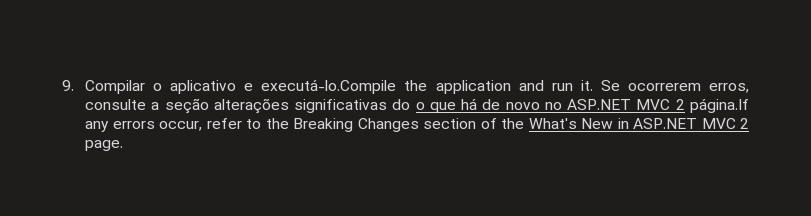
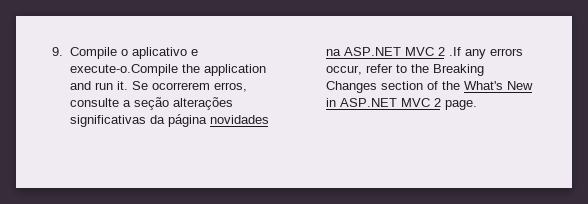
- 9. Compilar o aplicativo e executá-lo.Compile the application and run it.
+ 9. Compile o aplicativo e execute-o.Compile the application and run it.
- Se ocorrerem erros, consulte a seção alterações significativas do o que há de novo no ASP.NET MVC 2 página.If any errors occur, refer to the Breaking Changes section of the What's New in ASP.NET MVC 2 page.
+ Se ocorrerem erros, consulte a seção alterações significativas da página novidades na ASP.NET MVC 2 .If any errors occur, refer to the Breaking Changes section of the What's New in ASP.NET MVC 2 page.

